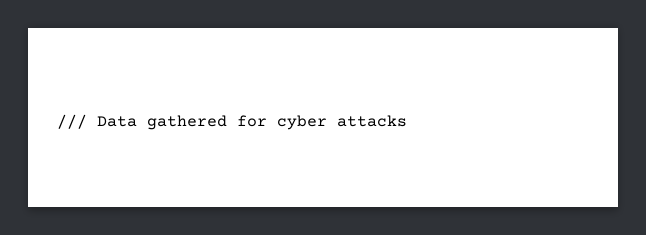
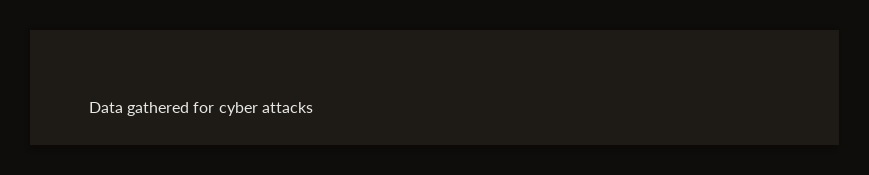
- /// Data gathered for cyber attacks
+ Data gathered for cyber attacks

